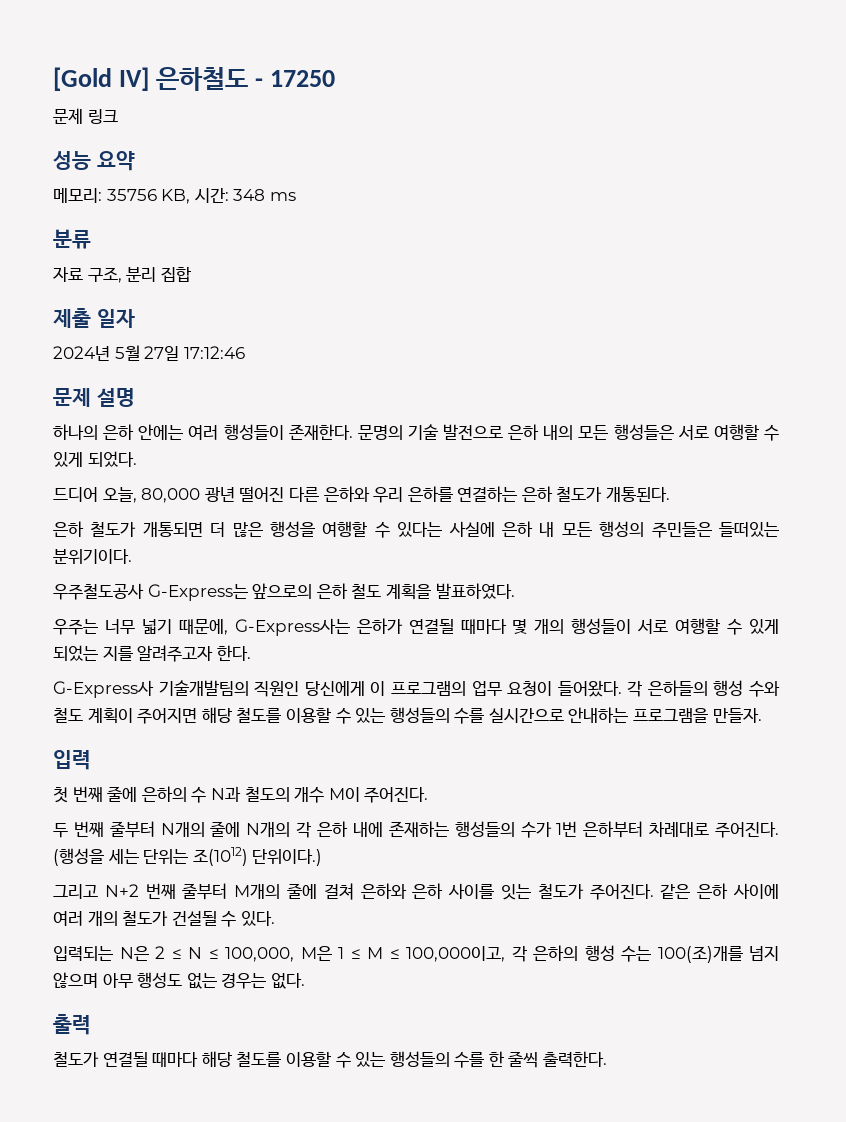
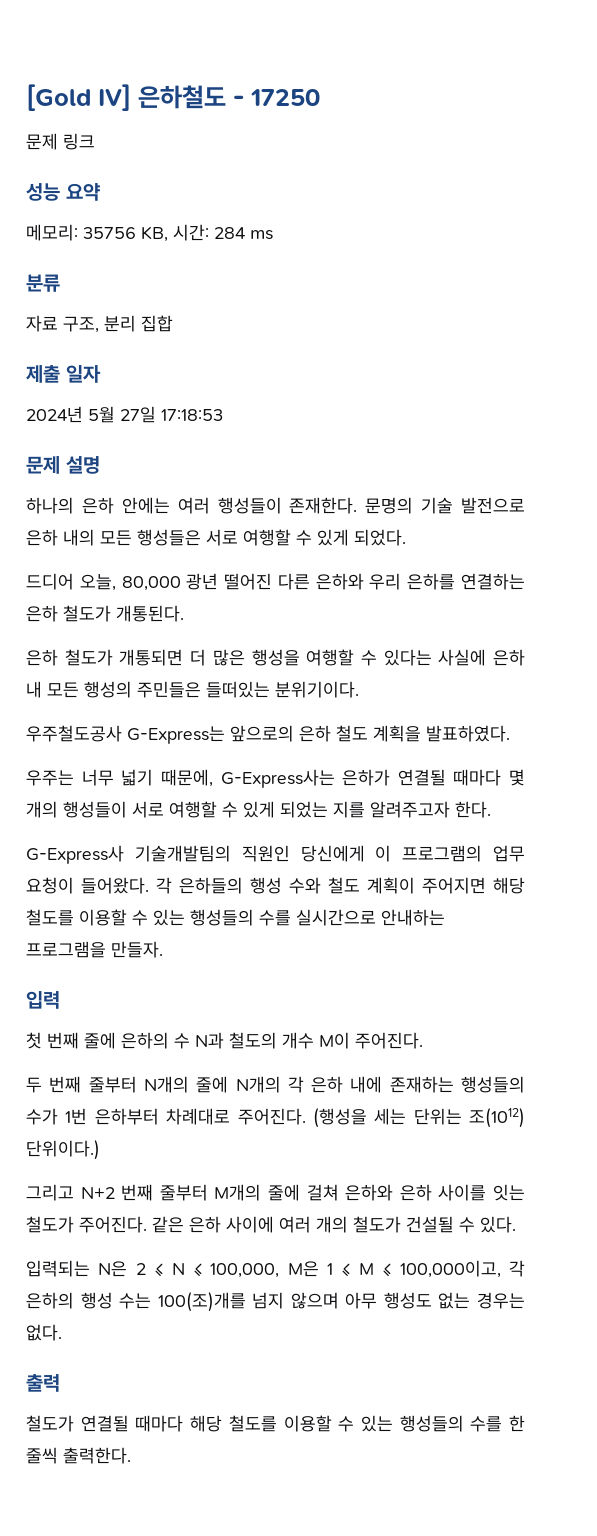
- 메모리: 35756 KB, 시간: 348 ms
+ 메모리: 35756 KB, 시간: 284 ms
- 2024년 5월 27일 17:12:46
+ 2024년 5월 27일 17:18:53

